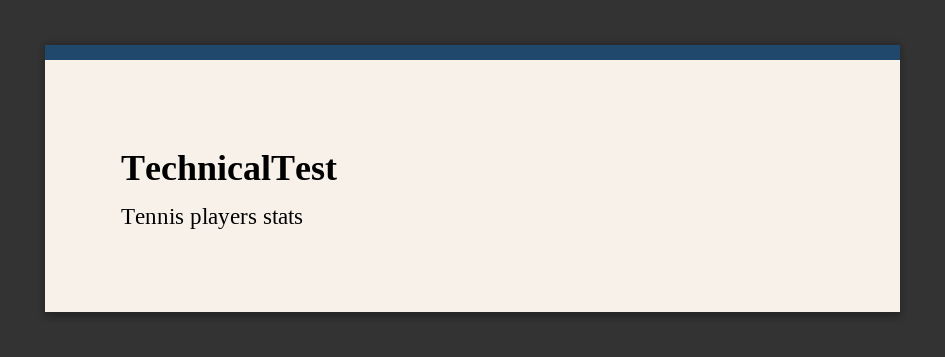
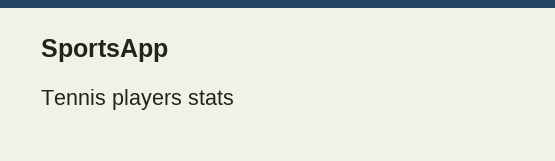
- TechnicalTest
+ SportsApp

